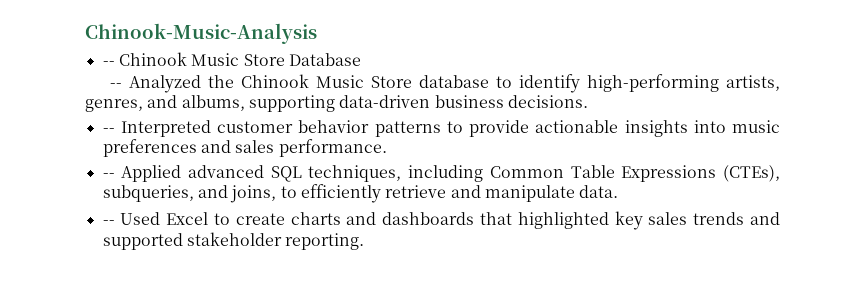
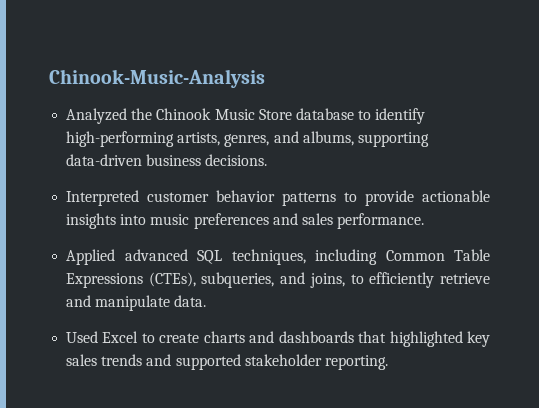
- -- Chinook Music Store Database
- -- Analyzed the Chinook Music Store database to identify high-performing artists, genres, and albums, supporting data-driven business decisions.
+ Analyzed the Chinook Music Store database to identify high-performing artists, genres, and albums, supporting data-driven business decisions.
- -- Interpreted customer behavior patterns to provide actionable insights into music preferences and sales performance.
+ Interpreted customer behavior patterns to provide actionable insights into music preferences and sales performance.
- -- Applied advanced SQL techniques, including Common Table Expressions (CTEs), subqueries, and joins, to efficiently retrieve and manipulate data.
+ Applied advanced SQL techniques, including Common Table Expressions (CTEs), subqueries, and joins, to efficiently retrieve and manipulate data.
- -- Used Excel to create charts and dashboards that highlighted key sales trends and supported stakeholder reporting.
+ Used Excel to create charts and dashboards that highlighted key sales trends and supported stakeholder reporting.

